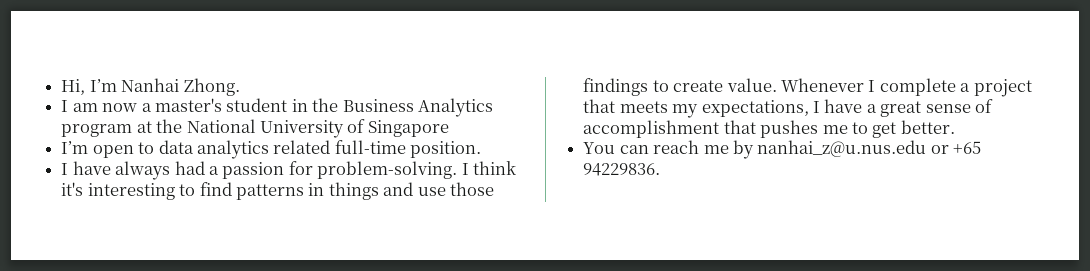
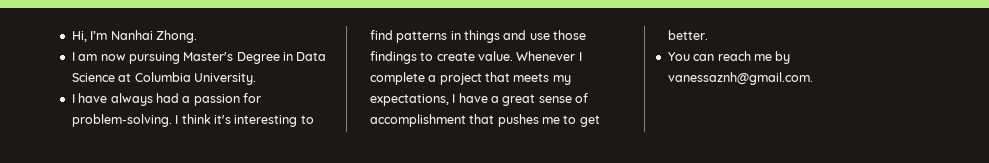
- I am now a master's student in the Business Analytics program at the National University of Singapore
- I’m open to data analytics related full-time position.
+ I am now pursuing Master's Degree in Data Science at Columbia University.
- You can reach me by nanhai_z@u.nus.edu or +65 94229836.
+ You can reach me by vanessaznh@gmail.com.

